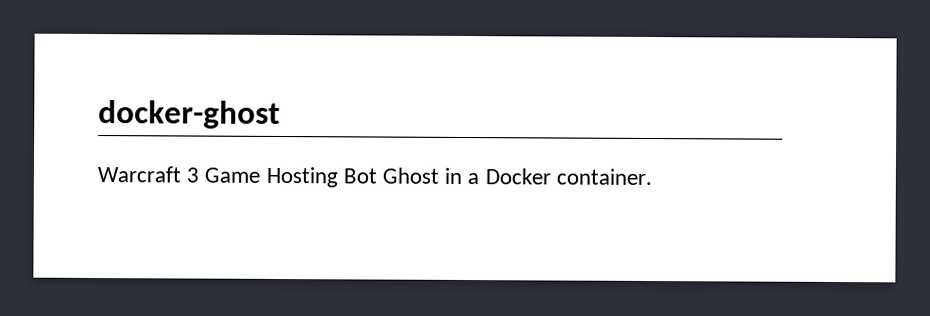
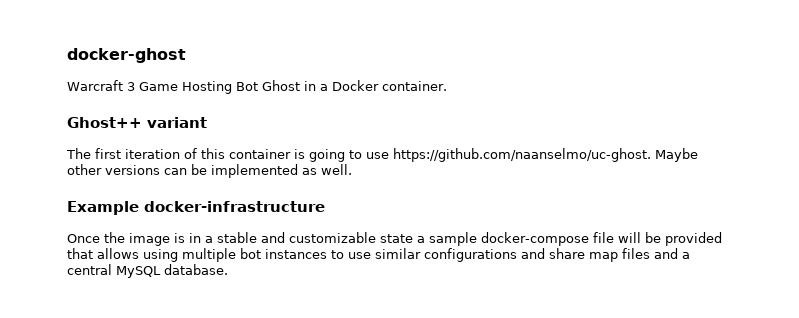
+ Ghost++ variant
+ The first iteration of this container is going to use https://github.com/naanselmo/uc-ghost. Maybe other versions can be implemented as well.
+ Example docker-infrastructure
+ Once the image is in a stable and customizable state a sample docker-compose file will be provided that allows using multiple bot instances to use similar configurations and share map files and a central MySQL database.

